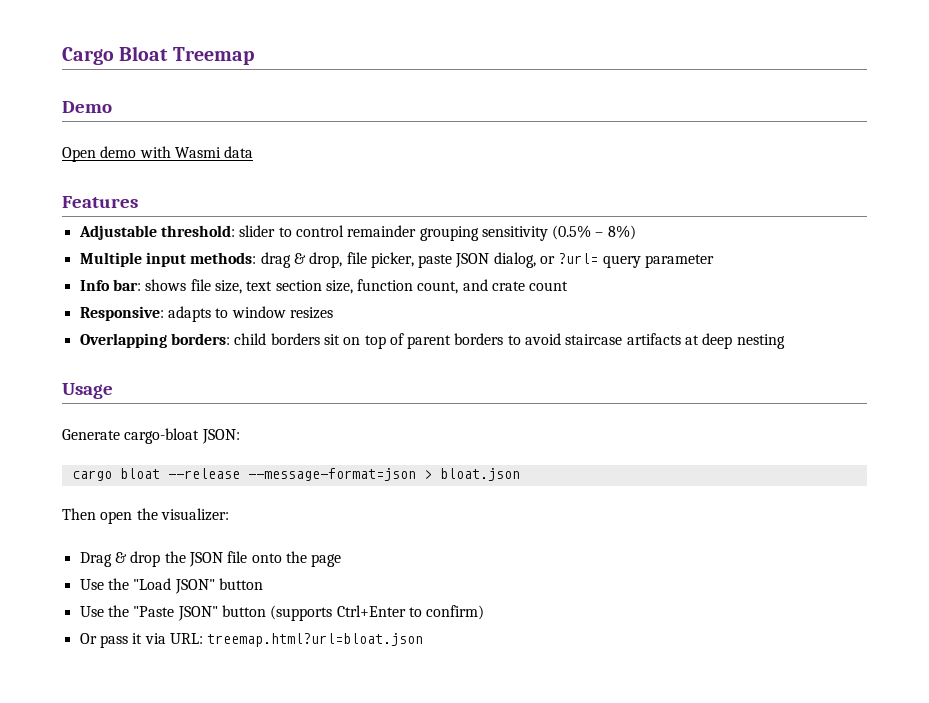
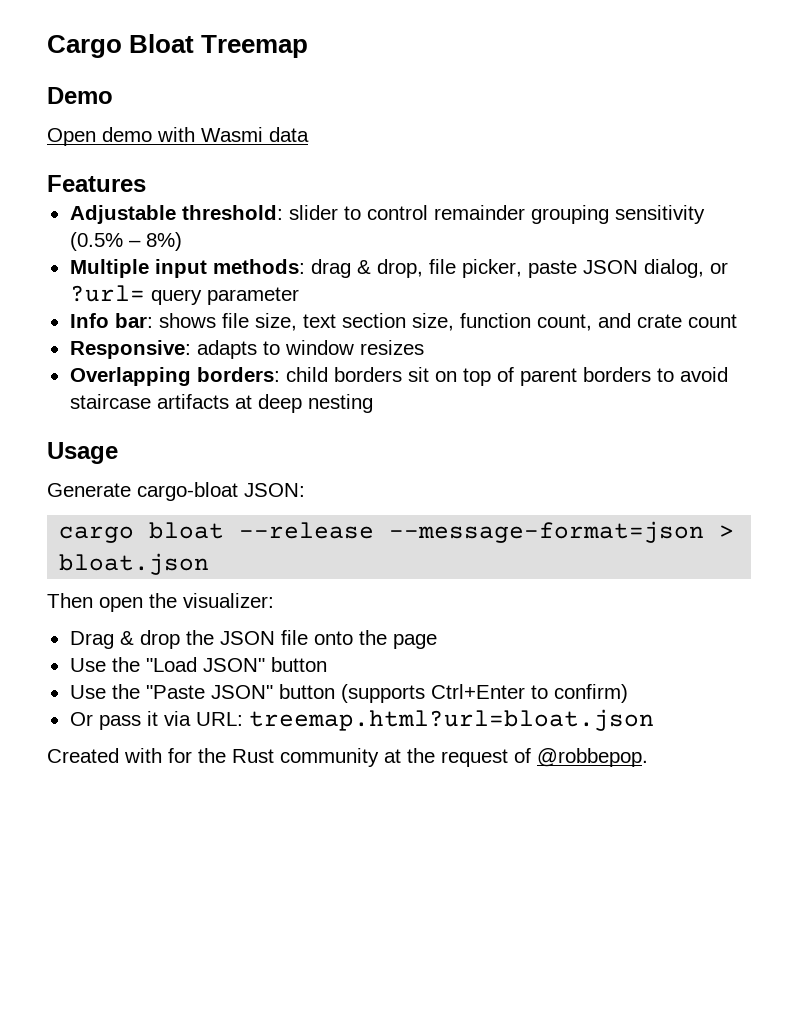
+ Created with for the Rust community at the request of @robbepop.

